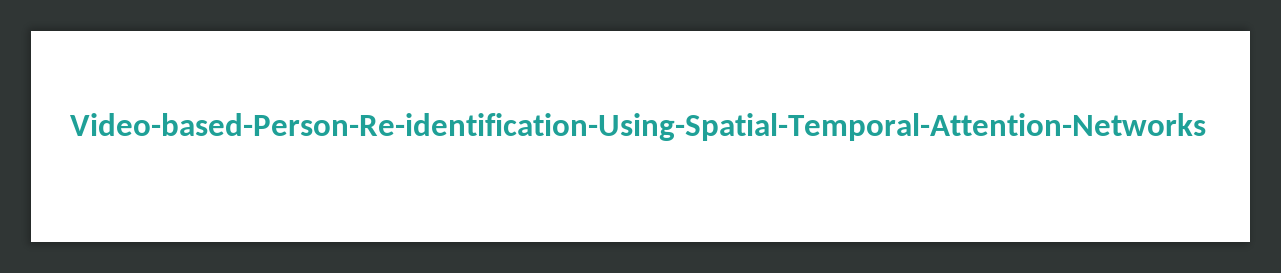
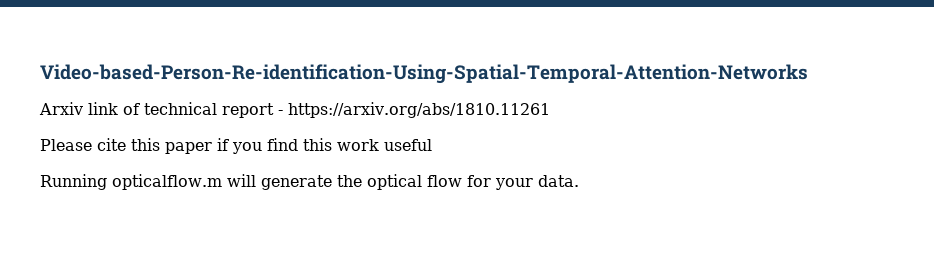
+ Arxiv link of technical report - https://arxiv.org/abs/1810.11261
+ Please cite this paper if you find this work useful
+ Running opticalflow.m will generate the optical flow for your data.

